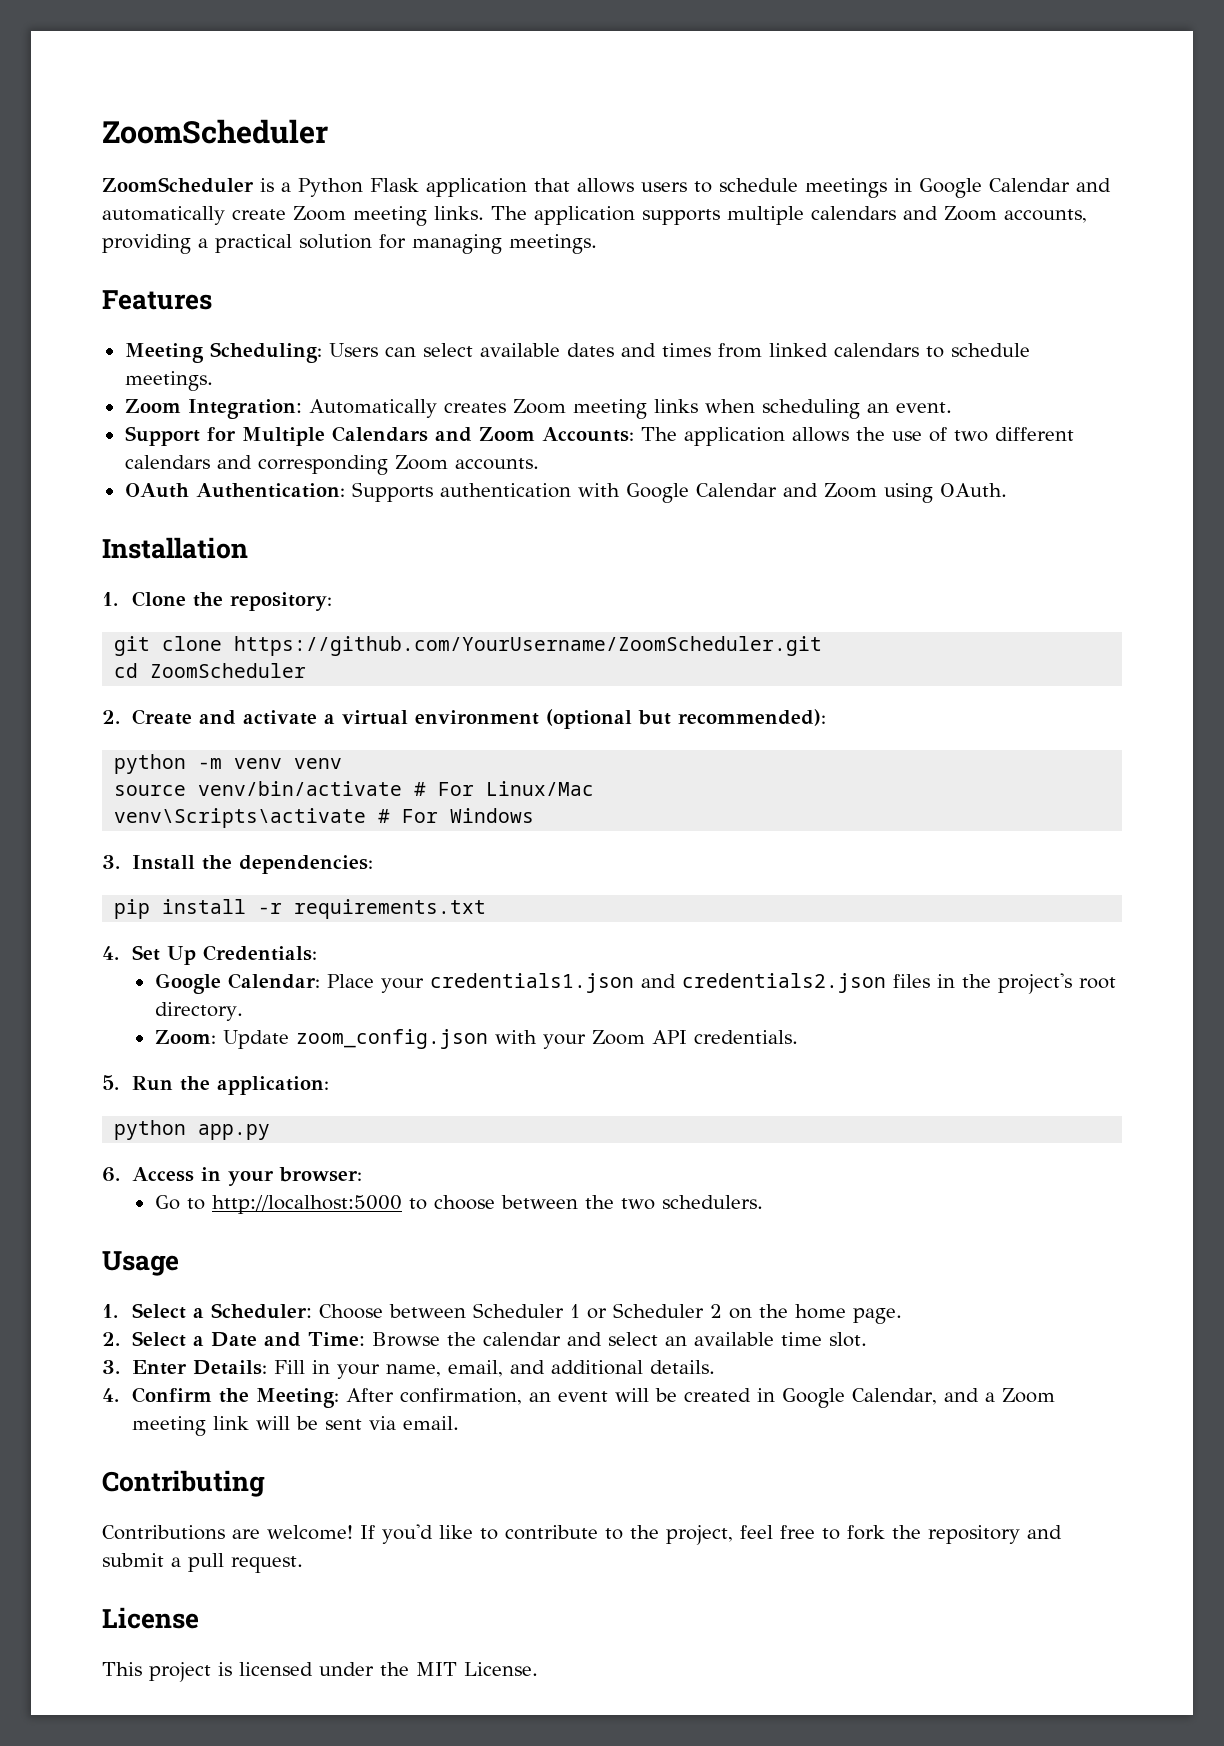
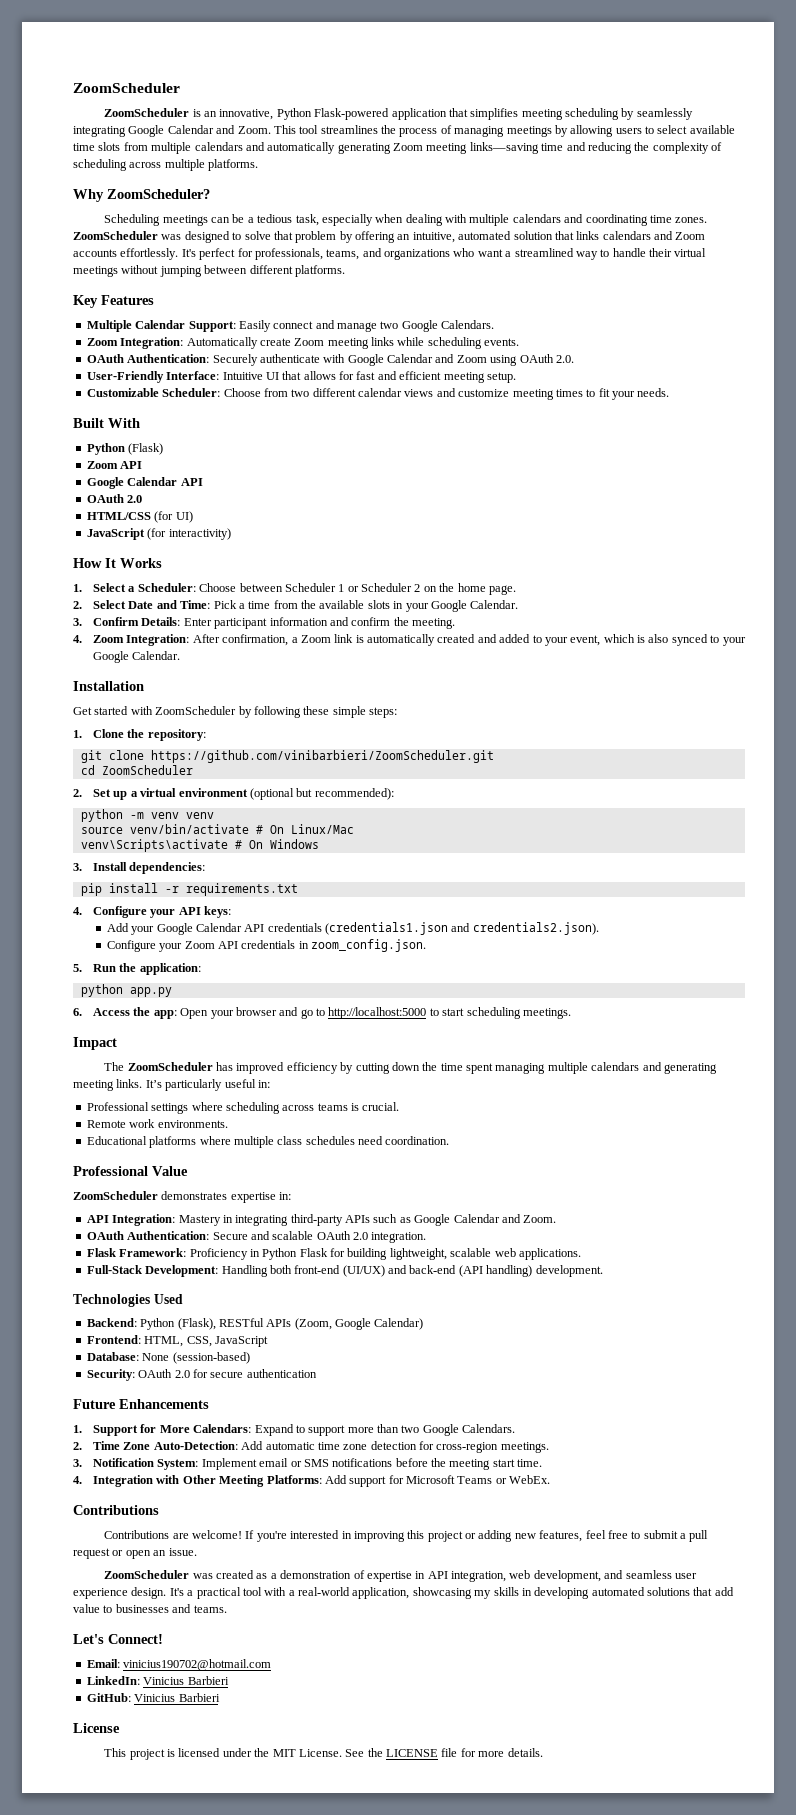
- ZoomScheduler is a Python Flask application that allows users to schedule meetings in Google Calendar and automatically create Zoom meeting links. The application supports multiple calendars and Zoom accounts, providing a practical solution for managing meetings.
- Features
- Meeting Scheduling: Users can select available dates and times from linked calendars to schedule meetings.
+ ZoomScheduler is an innovative, Python Flask-powered application that simplifies meeting scheduling by seamlessly integrating Google Calendar and Zoom. This tool streamlines the process of managing meetings by allowing users to select available time slots from multiple calendars and automatically generating Zoom meeting links—saving time and reducing the complexity of scheduling across multiple platforms.
+ Why ZoomScheduler?
+ Scheduling meetings can be a tedious task, especially when dealing with multiple calendars and coordinating time zones. ZoomScheduler was designed to solve that problem by offering an intuitive, automated solution that links calendars and Zoom accounts effortlessly. It's perfect for professionals, teams, and organizations who want a streamlined way to handle their virtual meetings without jumping between different platforms.
+ Key Features
+ Multiple Calendar Support: Easily connect and manage two Google Calendars.
- Zoom Integration: Automatically creates Zoom meeting links when scheduling an event.
- Support for Multiple Calendars and Zoom Accounts: The application allows the use of two different calendars and corresponding Zoom accounts.
- OAuth Authentication: Supports authentication with Google Calendar and Zoom using OAuth.
- Installation
- 1. Clone the repository:
- git clone https://github.com/YourUsername/ZoomScheduler.git
- cd ZoomScheduler
- 2. Create and activate a virtual environment (optional but recommended):
- python -m venv venv
- source venv/bin/activate # For Linux/Mac
- venv\Scripts\activate # For Windows
- 3. Install the dependencies:
- pip install -r requirements.txt
- 4. Set Up Credentials:
- Google Calendar: Place your credentials1.json and credentials2.json files in the project's root directory.
- Zoom: Update zoom_config.json with your Zoom API credentials.
- 5. Run the application:
- python app.py
- 6. Access in your browser:
- Go to http://localhost:5000 to choose between the two schedulers.
- Usage
+ Zoom Integration: Automatically create Zoom meeting links while scheduling events.
+ OAuth Authentication: Securely authenticate with Google Calendar and Zoom using OAuth 2.0.
+ User-Friendly Interface: Intuitive UI that allows for fast and efficient meeting setup.
+ Customizable Scheduler: Choose from two different calendar views and customize meeting times to fit your needs.
+ Built With
+ Python (Flask)
+ Zoom API
+ Google Calendar API
+ OAuth 2.0
+ HTML/CSS (for UI)
+ JavaScript (for interactivity)
+ How It Works
- 2. Select a Date and Time: Browse the calendar and select an available time slot.
- 3. Enter Details: Fill in your name, email, and additional details.
- 4. Confirm the Meeting: After confirmation, an event will be created in Google Calendar, and a Zoom meeting link will be sent via email.
- Contributing
- Contributions are welcome! If you'd like to contribute to the project, feel free to fork the repository and submit a pull request.
+ 2. Select Date and Time: Pick a time from the available slots in your Google Calendar.
+ 3. Confirm Details: Enter participant information and confirm the meeting.
+ 4. Zoom Integration: After confirmation, a Zoom link is automatically created and added to your event, which is also synced to your Google Calendar.
+ Installation
+ Get started with ZoomScheduler by following these simple steps:
+ 1. Clone the repository:
+ git clone https://github.com/vinibarbieri/ZoomScheduler.git
+ cd ZoomScheduler
+ 2. Set up a virtual environment (optional but recommended):
+ python -m venv venv
+ source venv/bin/activate # On Linux/Mac
+ venv\Scripts\activate # On Windows
+ 3. Install dependencies:
+ pip install -r requirements.txt
+ 4. Configure your API keys:
+ Add your Google Calendar API credentials (credentials1.json and credentials2.json).
+ Configure your Zoom API credentials in zoom_config.json.
+ 5. Run the application:
+ python app.py
+ 6. Access the app: Open your browser and go to http://localhost:5000 to start scheduling meetings.
+ Impact
+ The ZoomScheduler has improved efficiency by cutting down the time spent managing multiple calendars and generating meeting links. It’s particularly useful in:
+ Professional settings where scheduling across teams is crucial.
+ Remote work environments.
+ Educational platforms where multiple class schedules need coordination.
+ Professional Value
+ ZoomScheduler demonstrates expertise in:
+ API Integration: Mastery in integrating third-party APIs such as Google Calendar and Zoom.
+ OAuth Authentication: Secure and scalable OAuth 2.0 integration.
+ Flask Framework: Proficiency in Python Flask for building lightweight, scalable web applications.
+ Full-Stack Development: Handling both front-end (UI/UX) and back-end (API handling) development.
+ Technologies Used
+ Backend: Python (Flask), RESTful APIs (Zoom, Google Calendar)
+ Frontend: HTML, CSS, JavaScript
+ Database: None (session-based)
+ Security: OAuth 2.0 for secure authentication
+ Future Enhancements
+ 1. Support for More Calendars: Expand to support more than two Google Calendars.
+ 2. Time Zone Auto-Detection: Add automatic time zone detection for cross-region meetings.
+ 3. Notification System: Implement email or SMS notifications before the meeting start time.
+ 4. Integration with Other Meeting Platforms: Add support for Microsoft Teams or WebEx.
+ Contributions
+ Contributions are welcome! If you're interested in improving this project or adding new features, feel free to submit a pull request or open an issue.
+ ZoomScheduler was created as a demonstration of expertise in API integration, web development, and seamless user experience design. It's a practical tool with a real-world application, showcasing my skills in developing automated solutions that add value to businesses and teams.
+ Let's Connect!
+ Email: vinicius190702@hotmail.com
+ LinkedIn: Vinicius Barbieri
+ GitHub: Vinicius Barbieri
+ See the LICENSE file for more details.

